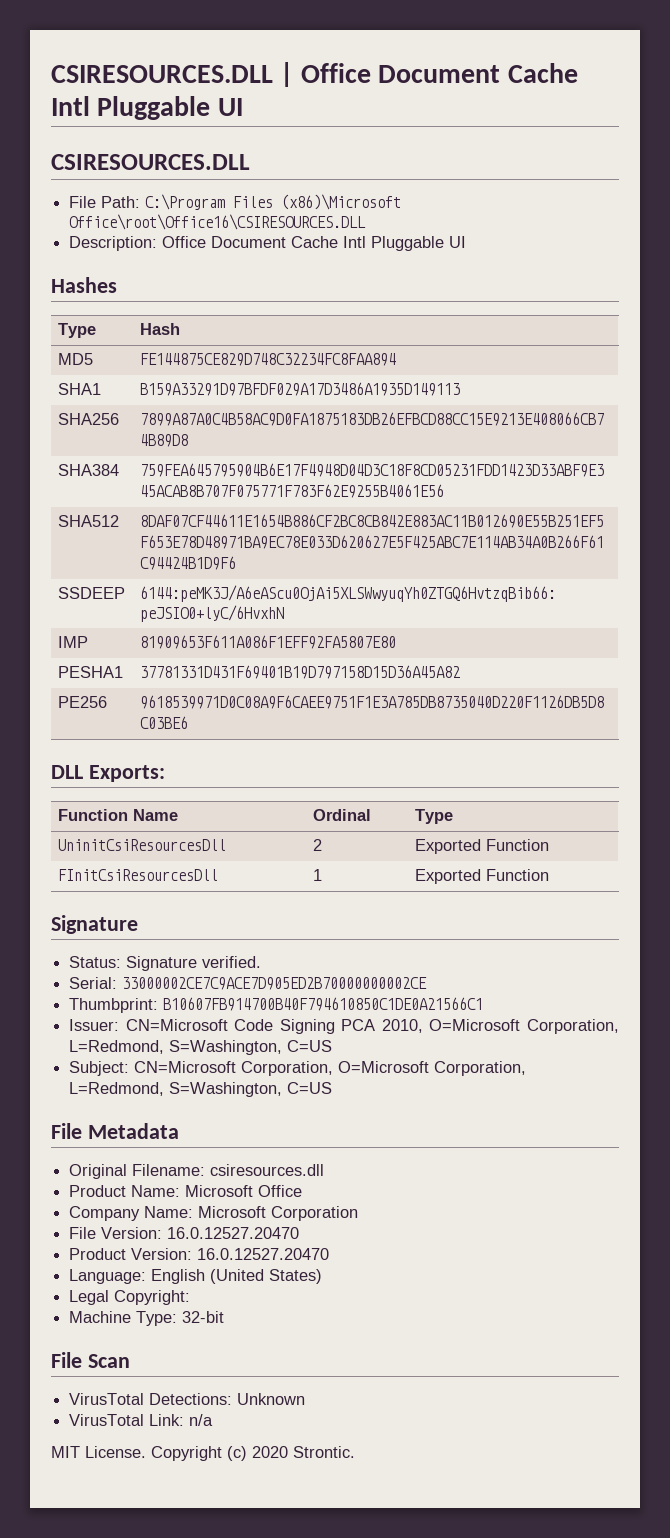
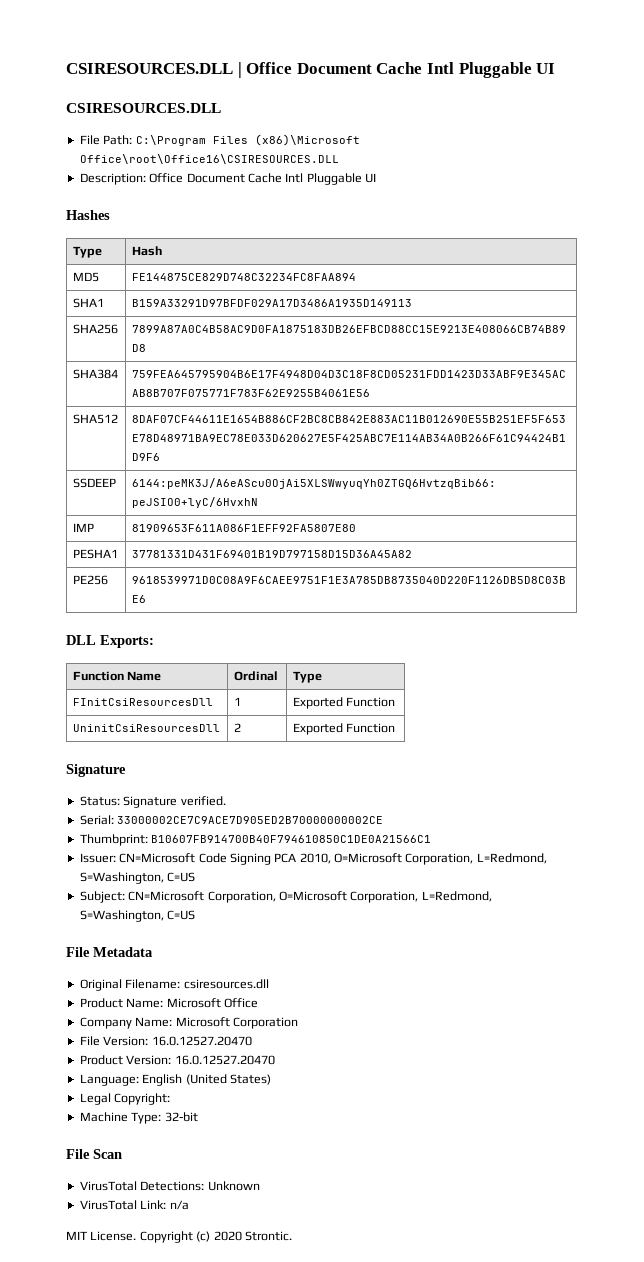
+ FInitCsiResourcesDll | 1 | Exported Function
  UninitCsiResourcesDll | 2 | Exported Function
- FInitCsiResourcesDll | 1 | Exported Function

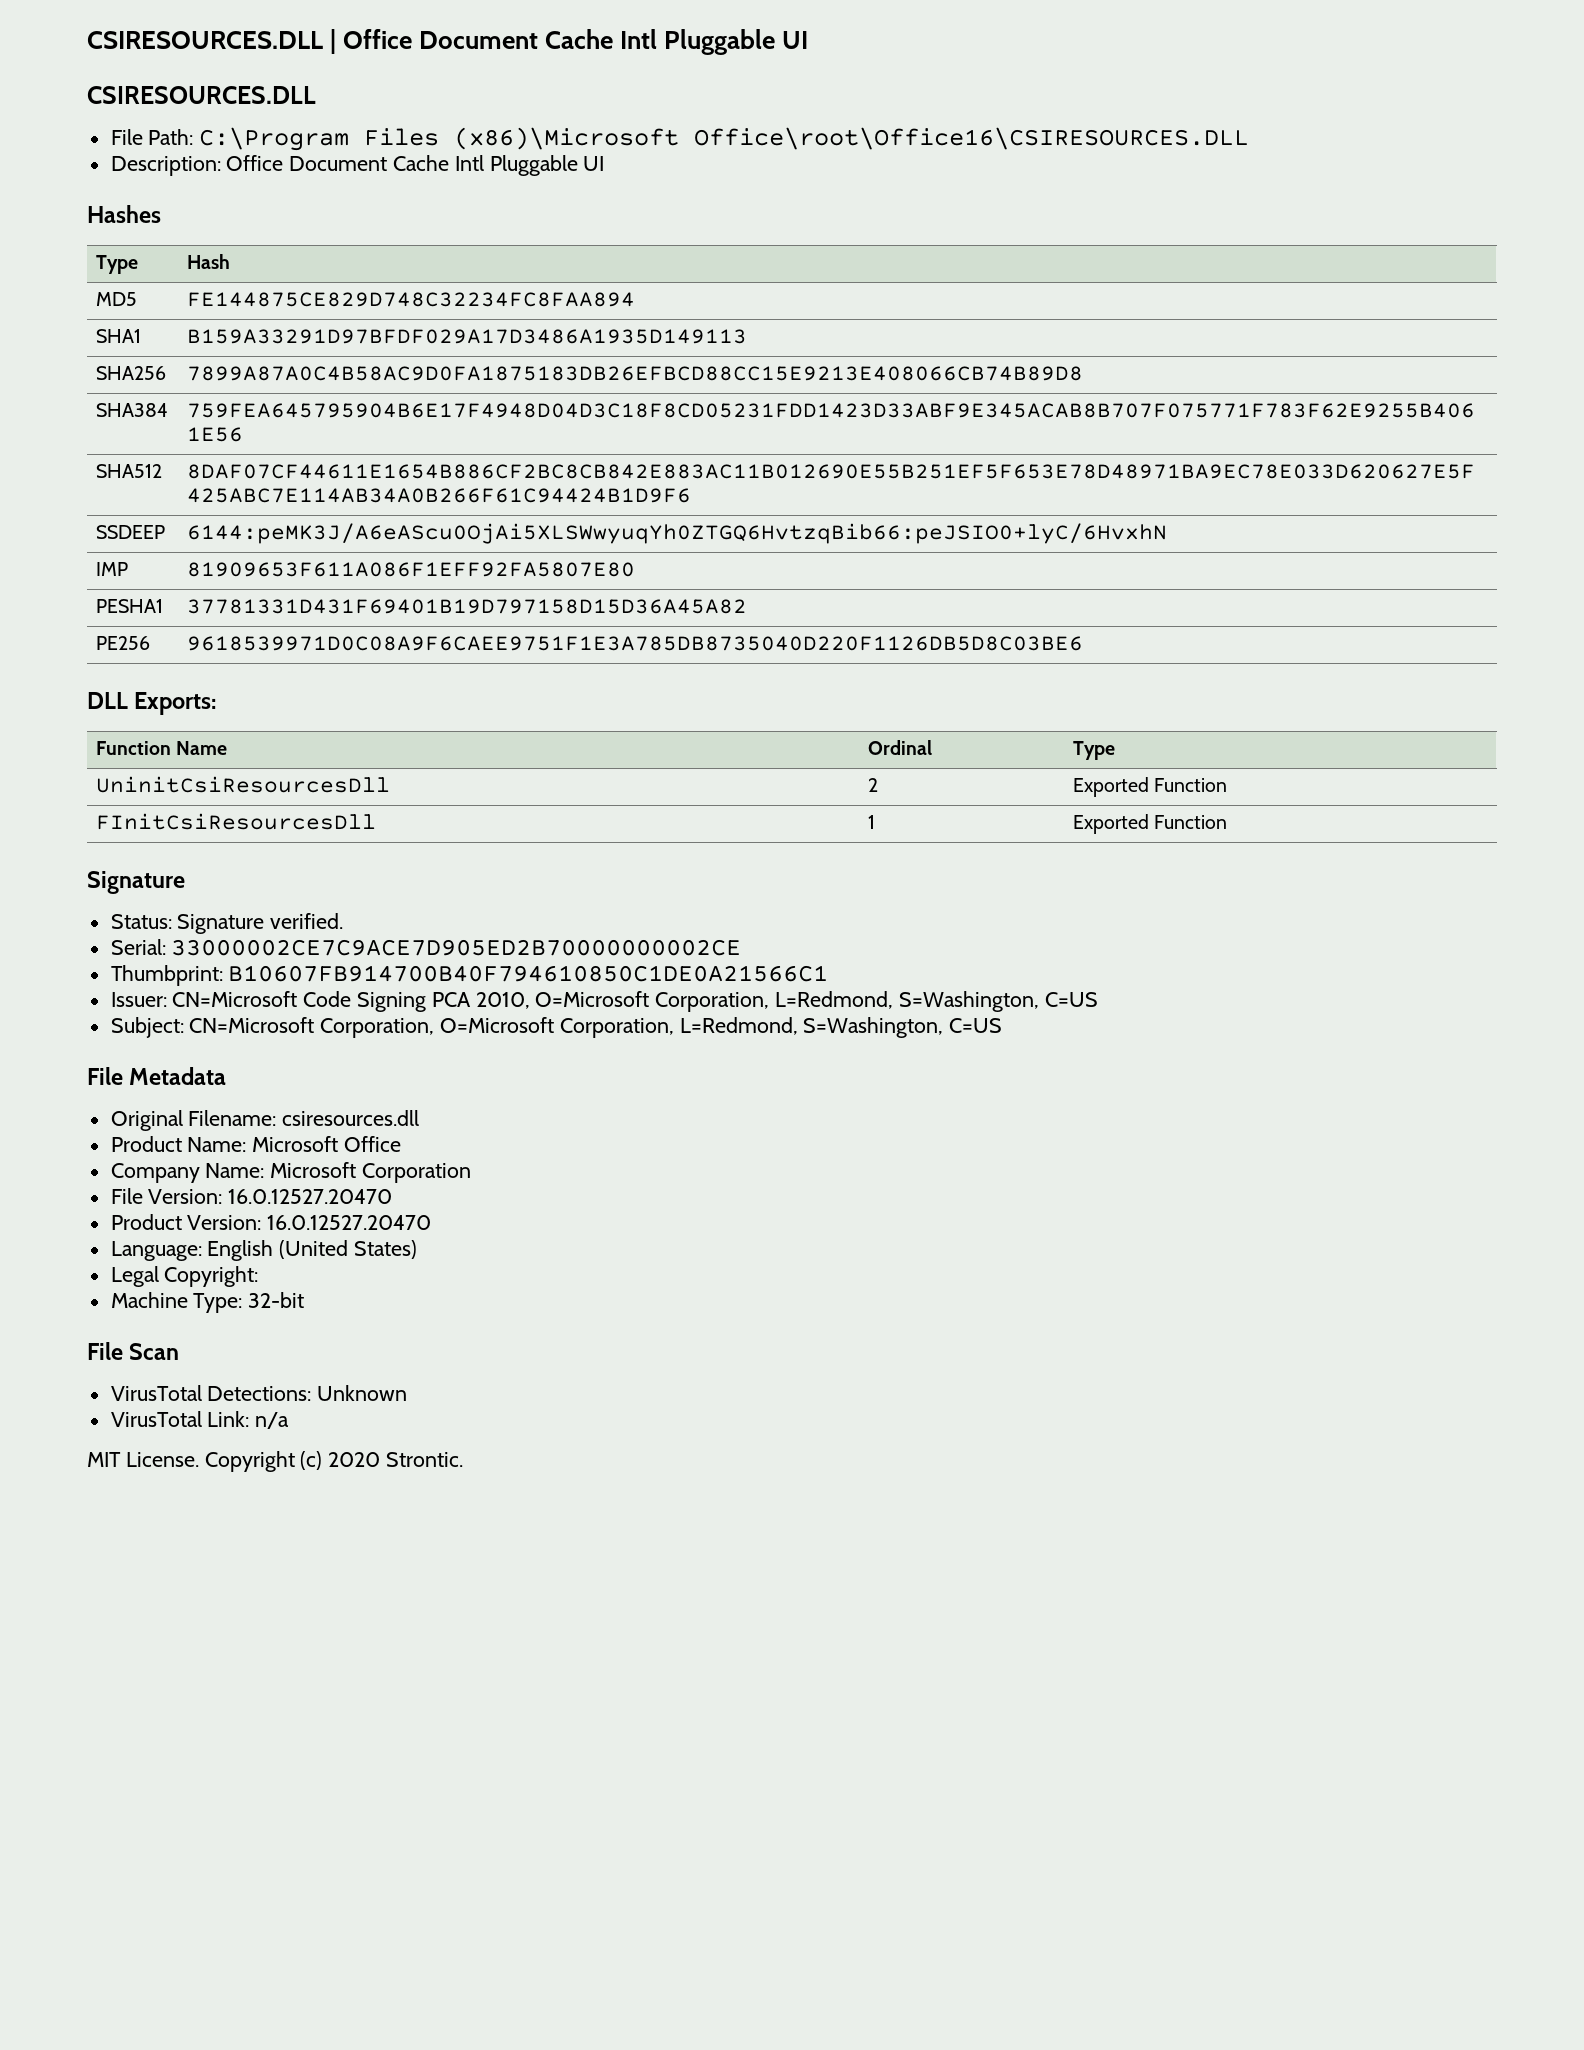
+ UninitCsiResourcesDll | 2 | Exported Function
  FInitCsiResourcesDll | 1 | Exported Function
- UninitCsiResourcesDll | 2 | Exported Function

